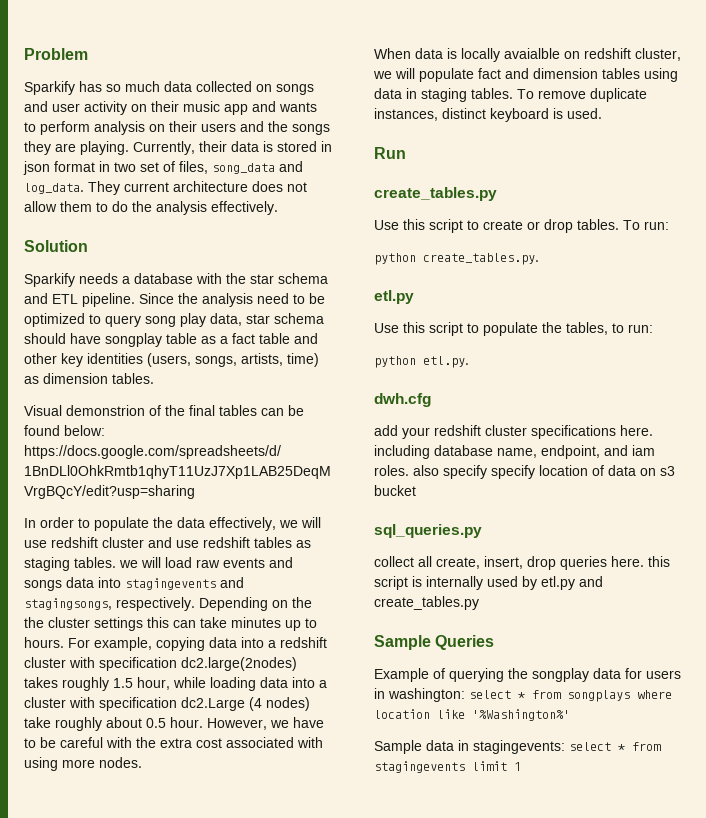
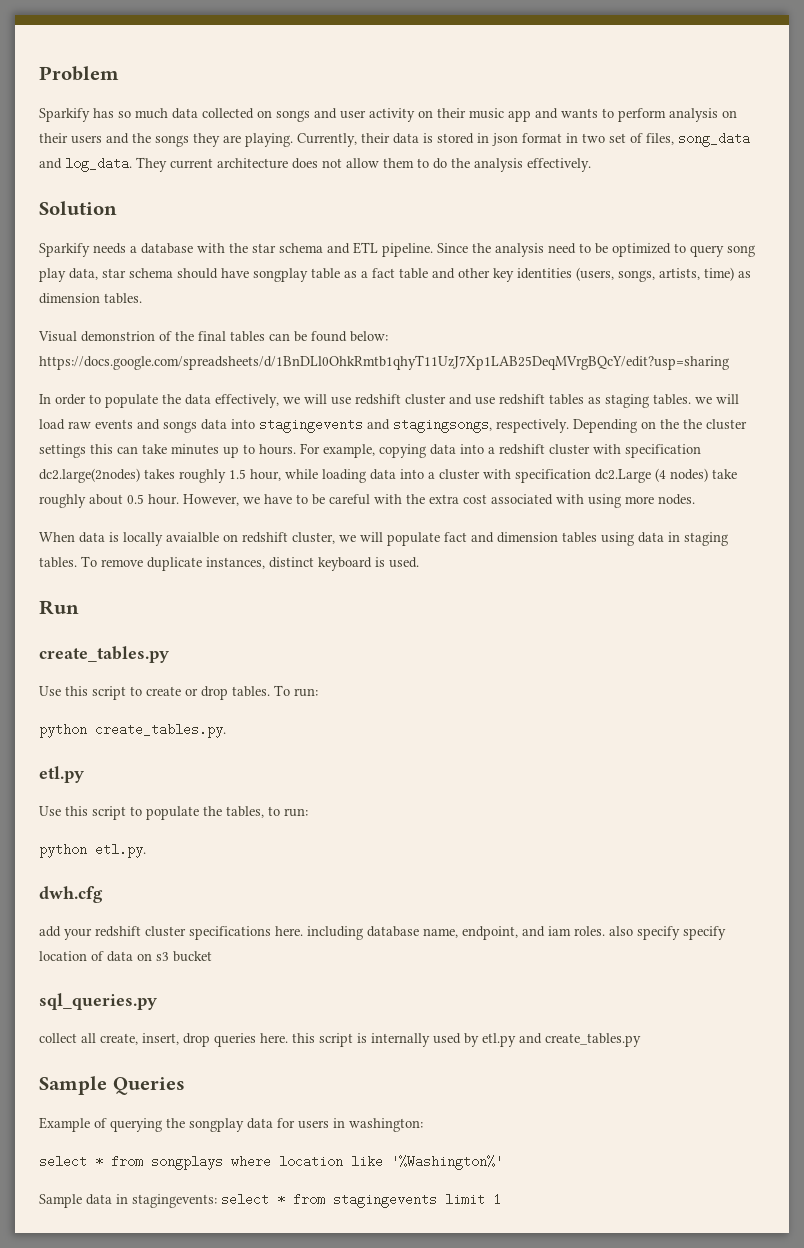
- Example of querying the songplay data for users in washington: select * from songplays where location like '%Washington%'
+ Example of querying the songplay data for users in washington:
+ select * from songplays where location like '%Washington%'

